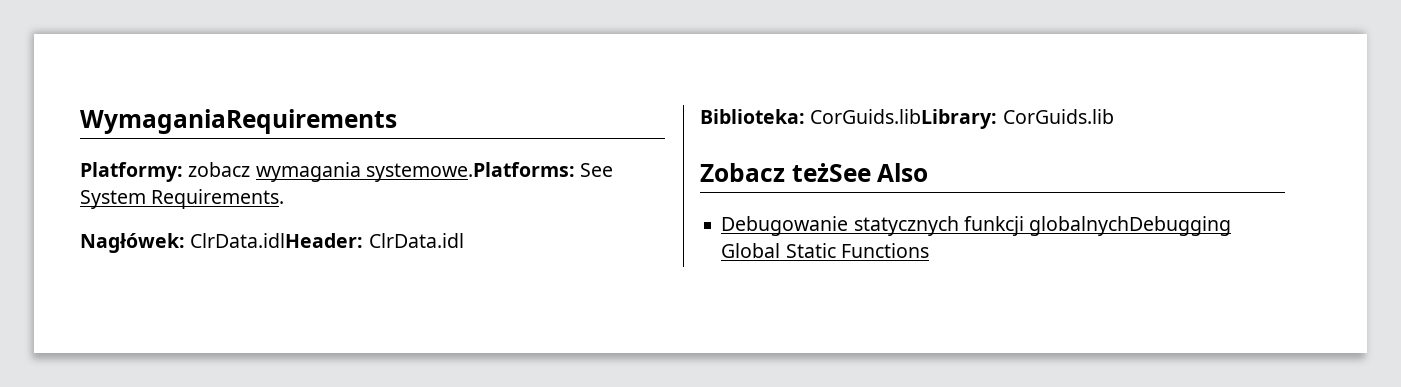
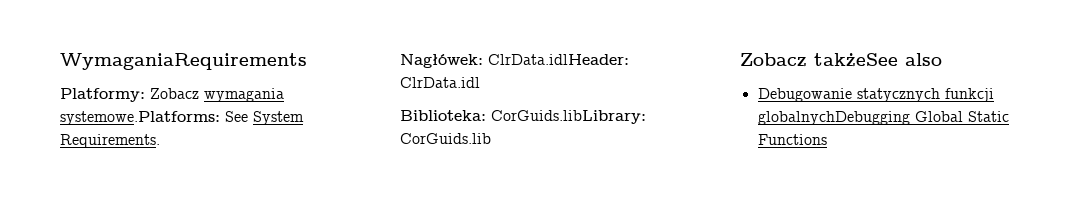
- Platformy: zobacz wymagania systemowe.Platforms: See System Requirements.
+ Platformy: Zobacz wymagania systemowe.Platforms: See System Requirements.
- Zobacz teżSee Also
+ Zobacz takżeSee also

